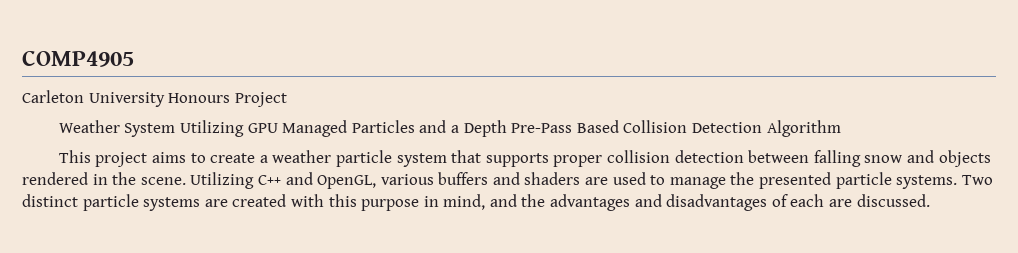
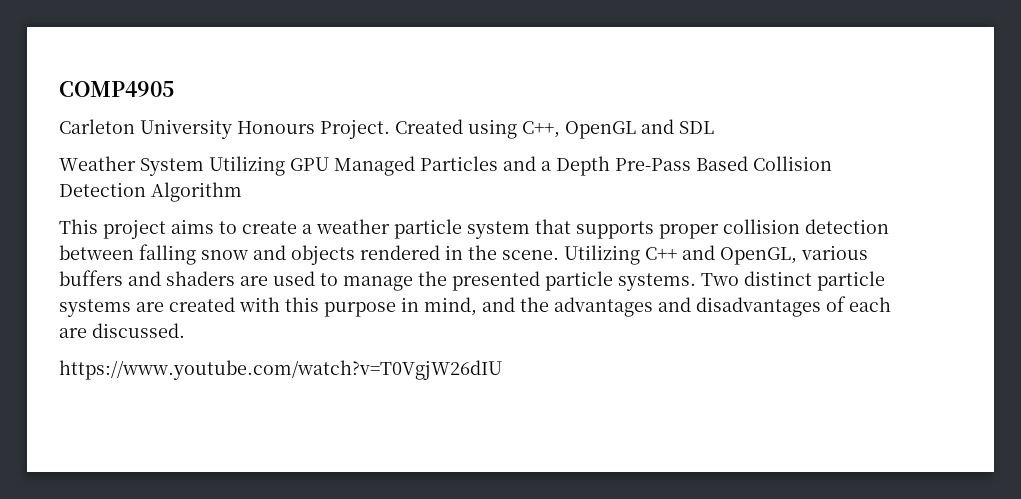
- Carleton University Honours Project
+ Carleton University Honours Project. Created using C++, OpenGL and SDL
+ https://www.youtube.com/watch?v=T0VgjW26dIU

